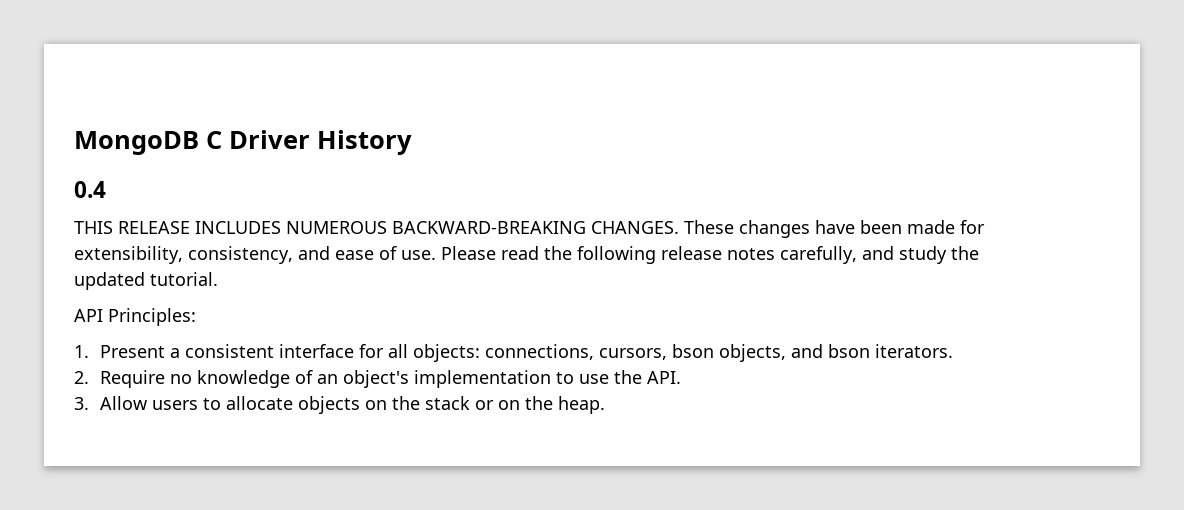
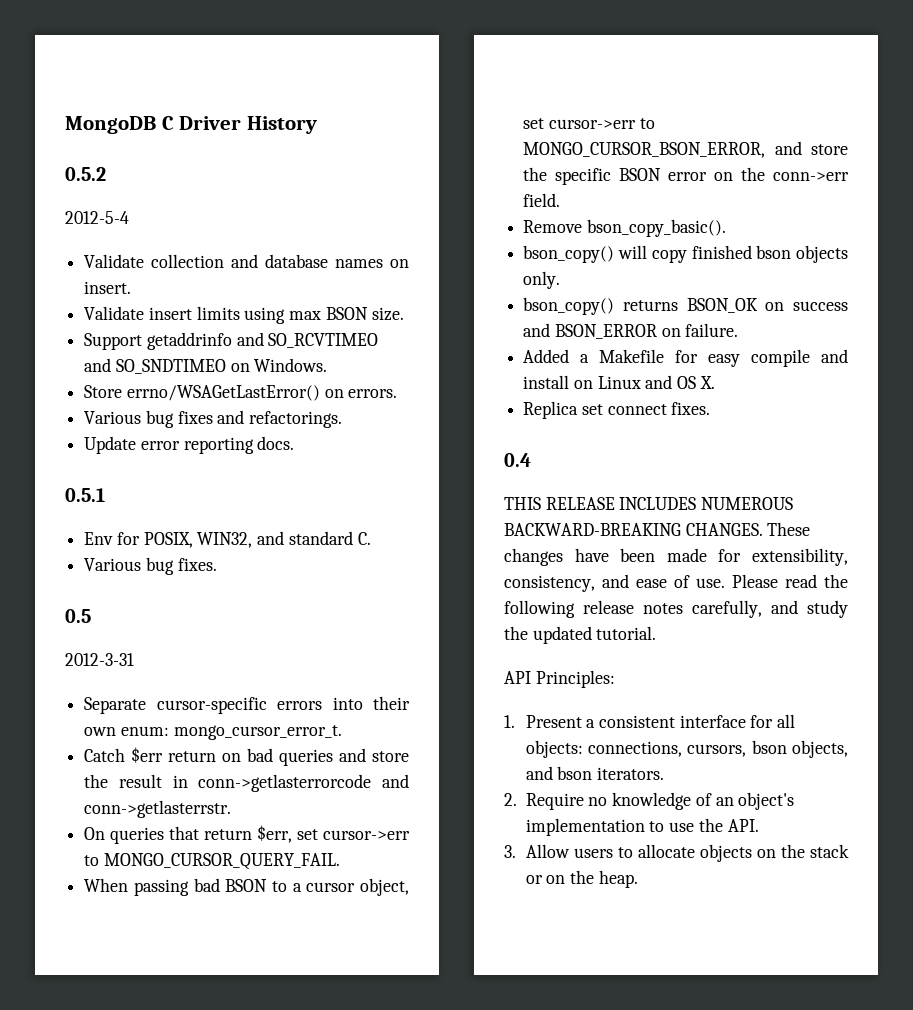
+ 0.5.2
+ 2012-5-4
+ Validate collection and database names on insert.
+ Validate insert limits using max BSON size.
+ Support getaddrinfo and SO_RCVTIMEO and SO_SNDTIMEO on Windows.
+ Store errno/WSAGetLastError() on errors.
+ Various bug fixes and refactorings.
+ Update error reporting docs.
+ 0.5.1
+ Env for POSIX, WIN32, and standard C.
+ Various bug fixes.
+ 0.5
+ 2012-3-31
+ Separate cursor-specific errors into their own enum: mongo_cursor_error_t.
+ Catch $err return on bad queries and store the result in conn->getlasterrorcode and conn->getlasterrstr.
+ On queries that return $err, set cursor->err to MONGO_CURSOR_QUERY_FAIL.
+ When passing bad BSON to a cursor object, set cursor->err to MONGO_CURSOR_BSON_ERROR, and store the specific BSON error on the conn->err field.
+ Remove bson_copy_basic().
+ bson_copy() will copy finished bson objects only.
+ bson_copy() returns BSON_OK on success and BSON_ERROR on failure.
+ Added a Makefile for easy compile and install on Linux and OS X.
+ Replica set connect fixes.

